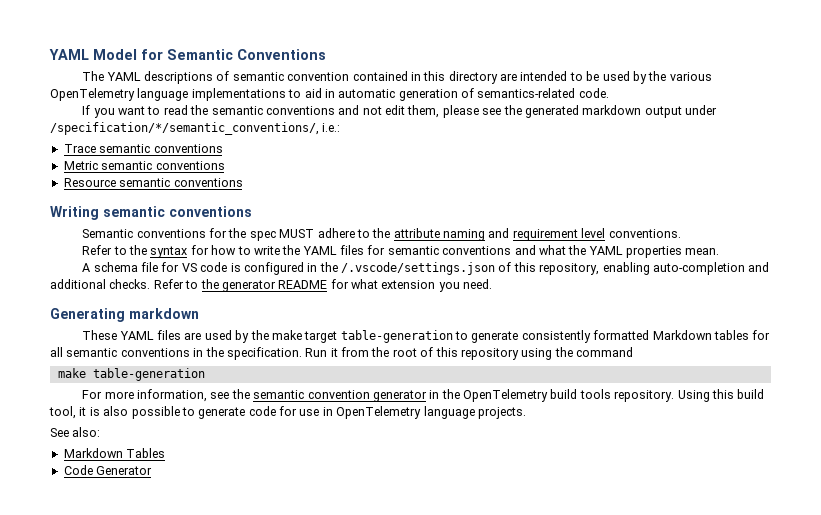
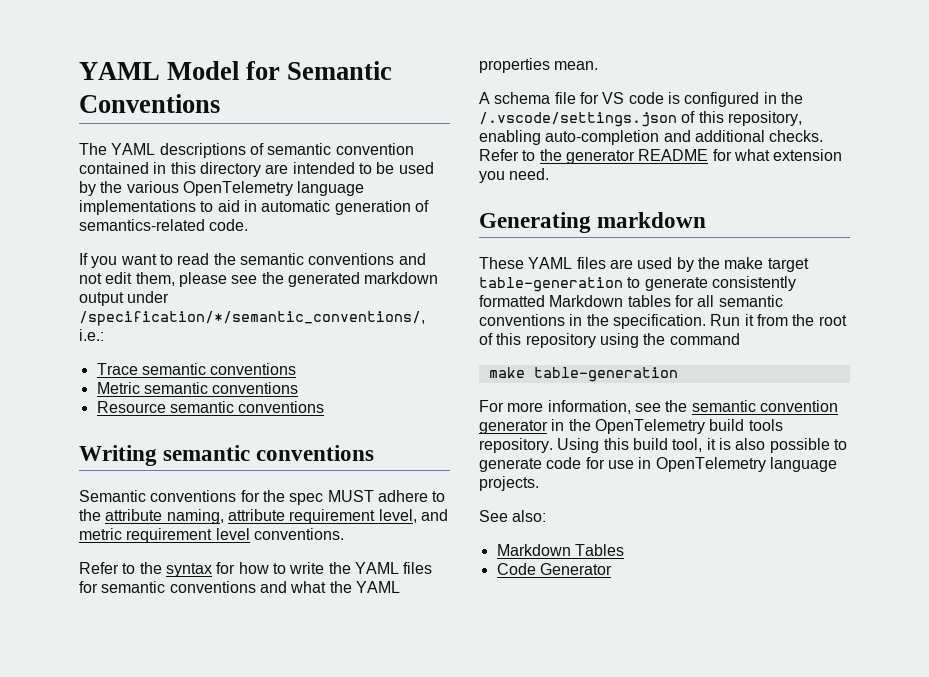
- Semantic conventions for the spec MUST adhere to the attribute naming and requirement level conventions.
+ Semantic conventions for the spec MUST adhere to the attribute naming, attribute requirement level, and metric requirement level conventions.

